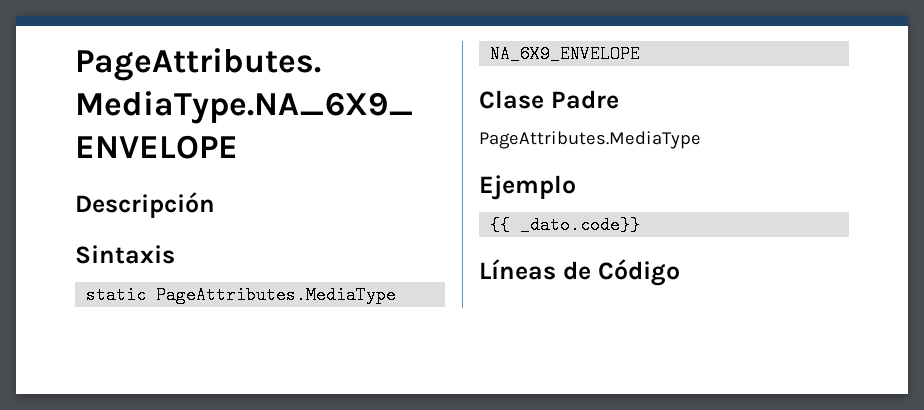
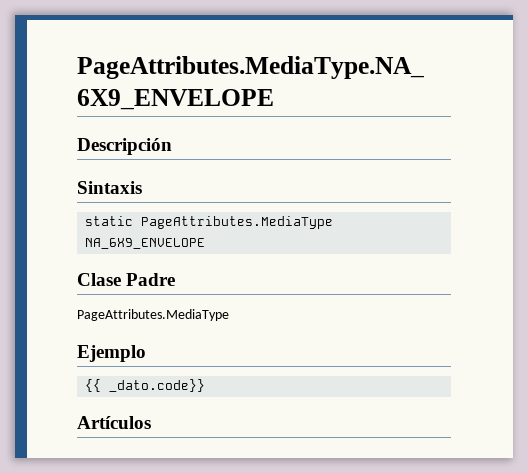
- Líneas de Código
+ Artículos

